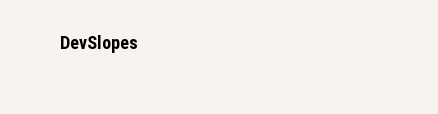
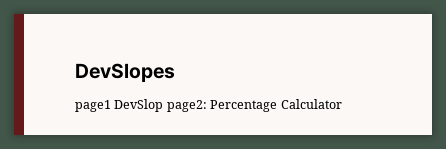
+ page1 DevSlop page2: Percentage Calculator

